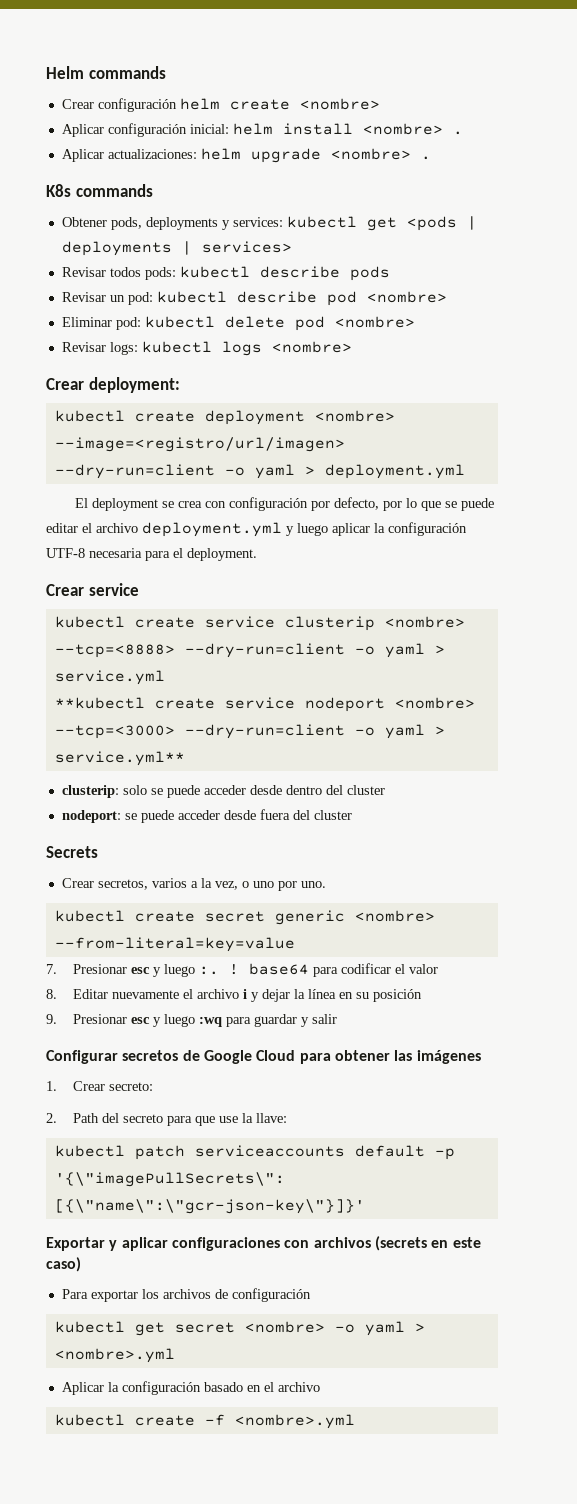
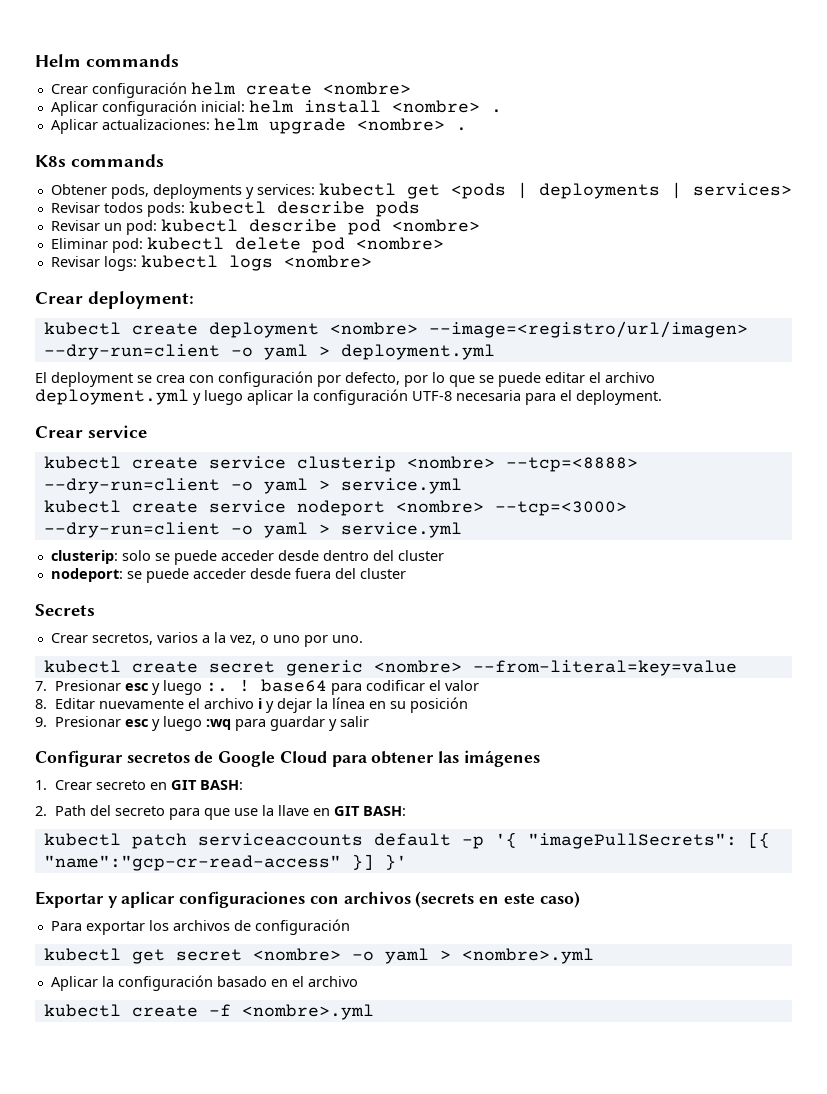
- **kubectl create service nodeport <nombre> --tcp=<3000> --dry-run=client -o yaml > service.yml**
+ kubectl create service nodeport <nombre> --tcp=<3000> --dry-run=client -o yaml > service.yml
- 1. Crear secreto:
+ 1. Crear secreto en GIT BASH:
- 2. Path del secreto para que use la llave:
+ 2. Path del secreto para que use la llave en GIT BASH:
- kubectl patch serviceaccounts default -p '{\"imagePullSecrets\": [{\"name\":\"gcr-json-key\"}]}'
+ kubectl patch serviceaccounts default -p '{ "imagePullSecrets": [{ "name":"gcp-cr-read-access" }] }'

